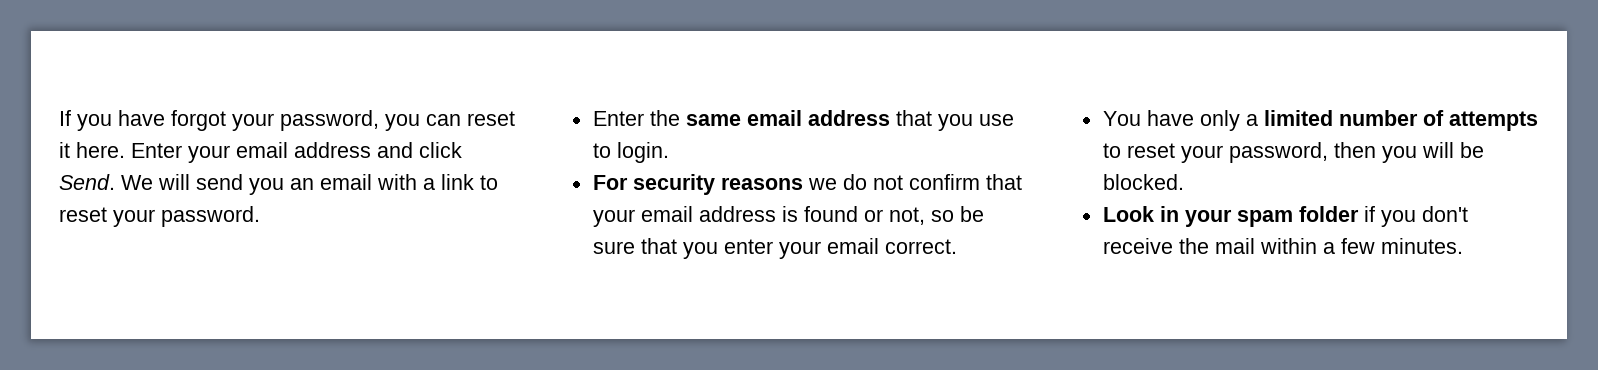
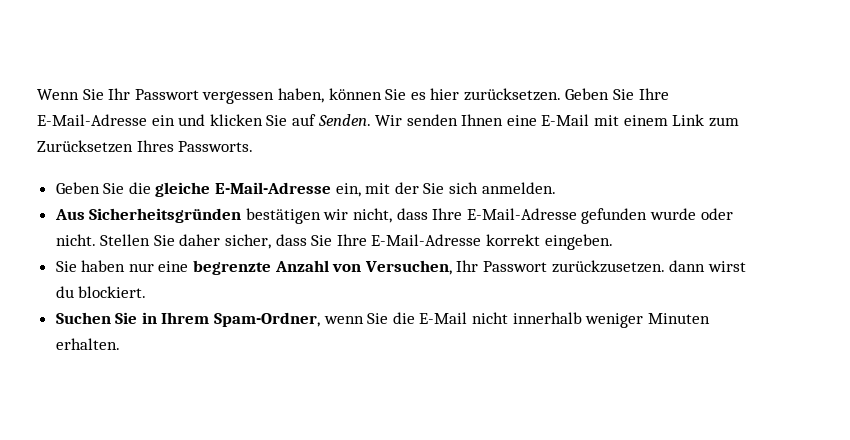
- If you have forgot your password, you can reset it here. Enter your email address and click Send. We will send you an email with a link to reset your password.
- Enter the same email address that you use to login.
- For security reasons we do not confirm that your email address is found or not, so be sure that you enter your email correct.
- You have only a limited number of attempts to reset your password, then you will be blocked.
- Look in your spam folder if you don't receive the mail within a few minutes.
+ Wenn Sie Ihr Passwort vergessen haben, können Sie es hier zurücksetzen. Geben Sie Ihre E-Mail-Adresse ein und klicken Sie auf Senden. Wir senden Ihnen eine E-Mail mit einem Link zum Zurücksetzen Ihres Passworts.
+ Geben Sie die gleiche E-Mail-Adresse ein, mit der Sie sich anmelden.
+ Aus Sicherheitsgründen bestätigen wir nicht, dass Ihre E-Mail-Adresse gefunden wurde oder nicht. Stellen Sie daher sicher, dass Sie Ihre E-Mail-Adresse korrekt eingeben.
+ Sie haben nur eine begrenzte Anzahl von Versuchen, Ihr Passwort zurückzusetzen. dann wirst du blockiert.
+ Suchen Sie in Ihrem Spam-Ordner, wenn Sie die E-Mail nicht innerhalb weniger Minuten erhalten.

